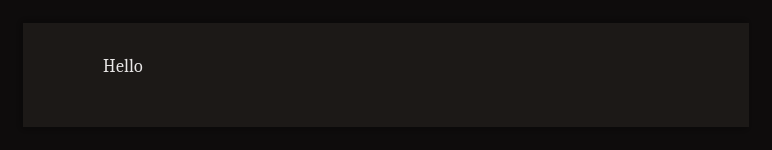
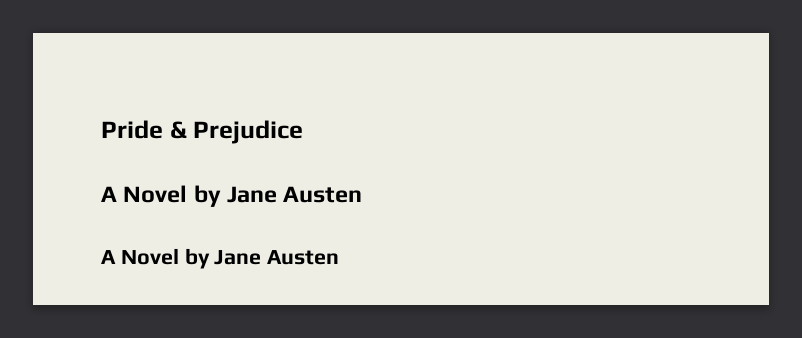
- Hello
+ Pride & Prejudice
+ A Novel by Jane Austen
+ A Novel by Jane Austen

